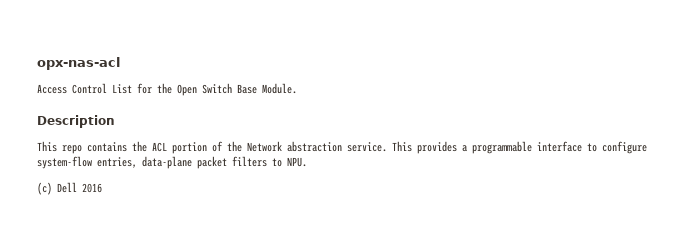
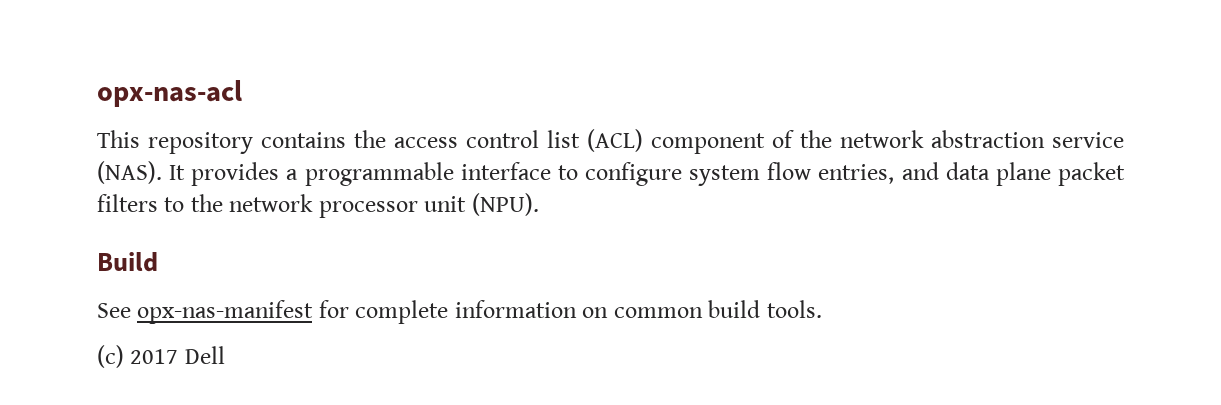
- Access Control List for the Open Switch Base Module.
- Description
- This repo contains the ACL portion of the Network abstraction service. This provides a programmable interface to configure system-flow entries, data-plane packet filters to NPU.
+ This repository contains the access control list (ACL) component of the network abstraction service (NAS). It provides a programmable interface to configure system flow entries, and data plane packet filters to the network processor unit (NPU).
+ Build
+ See opx-nas-manifest for complete information on common build tools.
- (c) Dell 2016
+ (c) 2017 Dell

